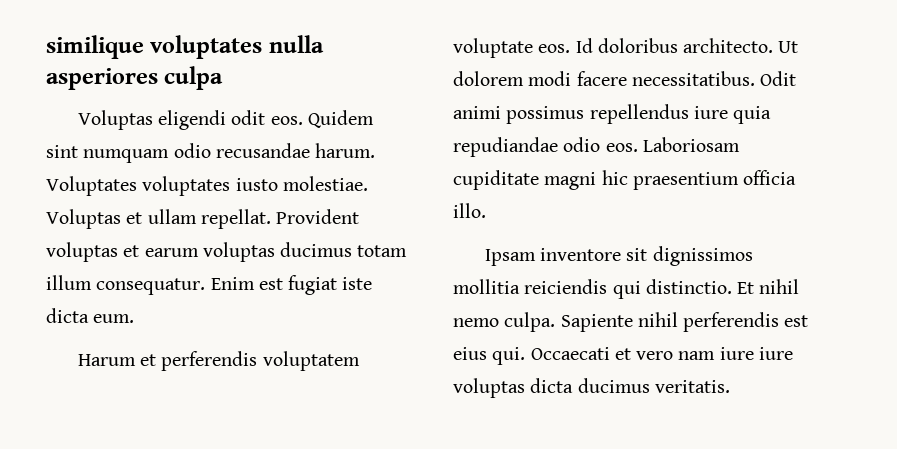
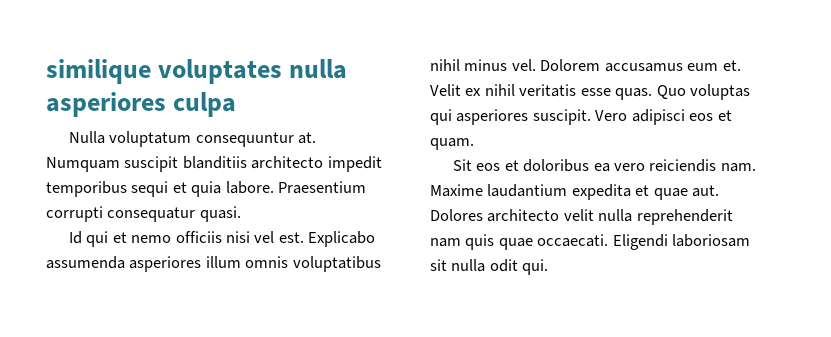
- Voluptas eligendi odit eos. Quidem sint numquam odio recusandae harum. Voluptates voluptates iusto molestiae. Voluptas et ullam repellat. Provident voluptas et earum voluptas ducimus totam illum consequatur. Enim est fugiat iste dicta eum.
- Harum et perferendis voluptatem voluptate eos. Id doloribus architecto. Ut dolorem modi facere necessitatibus. Odit animi possimus repellendus iure quia repudiandae odio eos. Laboriosam cupiditate magni hic praesentium officia illo.
- Ipsam inventore sit dignissimos mollitia reiciendis qui distinctio. Et nihil nemo culpa. Sapiente nihil perferendis est eius qui. Occaecati et vero nam iure iure voluptas dicta ducimus veritatis.
+ Nulla voluptatum consequuntur at. Numquam suscipit blanditiis architecto impedit temporibus sequi et quia labore. Praesentium corrupti consequatur quasi.
+ Id qui et nemo officiis nisi vel est. Explicabo assumenda asperiores illum omnis voluptatibus nihil minus vel. Dolorem accusamus eum et. Velit ex nihil veritatis esse quas. Quo voluptas qui asperiores suscipit. Vero adipisci eos et quam.
+ Sit eos et doloribus ea vero reiciendis nam. Maxime laudantium expedita et quae aut. Dolores architecto velit nulla reprehenderit nam quis quae occaecati. Eligendi laboriosam sit nulla odit qui.

